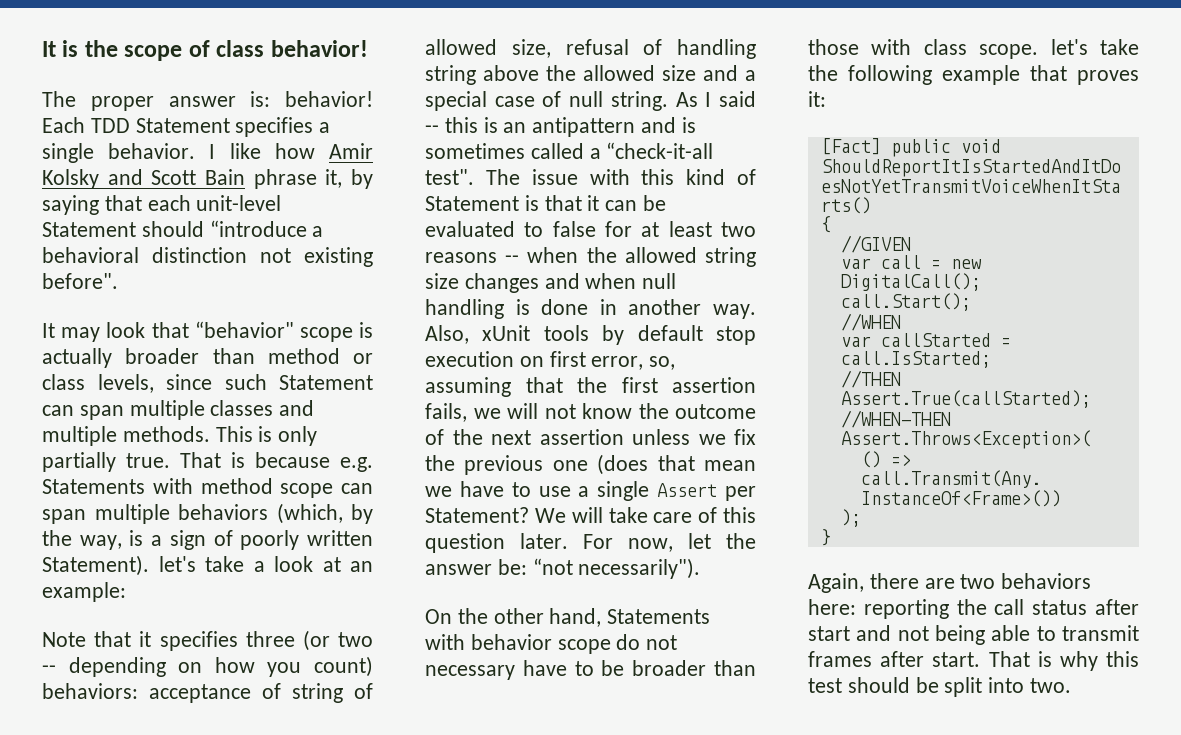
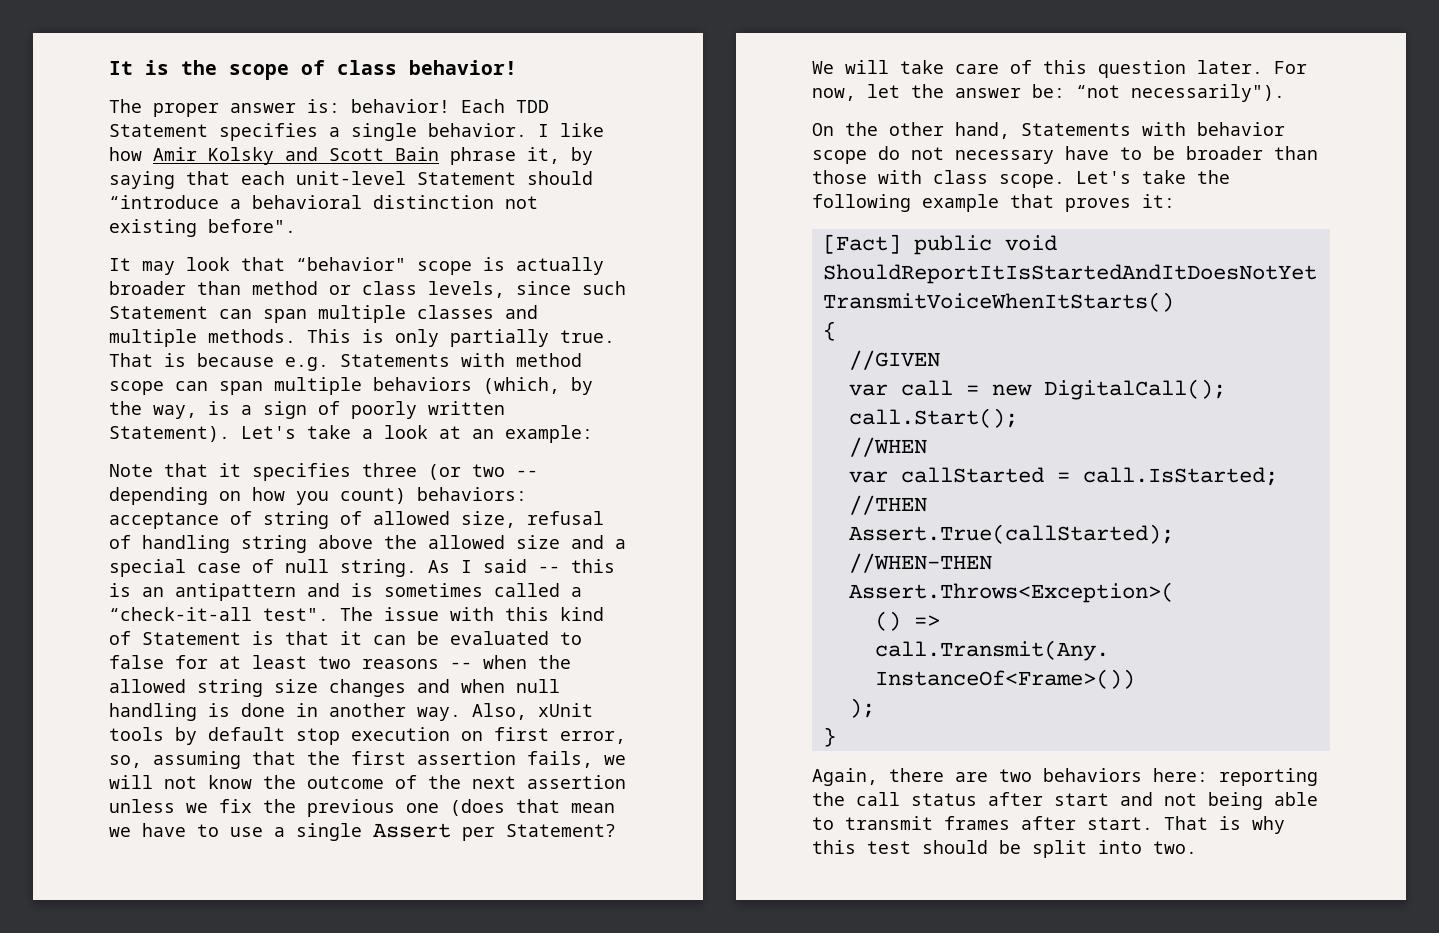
- That is because e.g. Statements with method scope can span multiple behaviors (which, by the way, is a sign of poorly written Statement). let's take a look at an example:
+ That is because e.g. Statements with method scope can span multiple behaviors (which, by the way, is a sign of poorly written Statement). Let's take a look at an example:
- On the other hand, Statements with behavior scope do not necessary have to be broader than those with class scope. let's take the following example that proves it:
+ On the other hand, Statements with behavior scope do not necessary have to be broader than those with class scope. Let's take the following example that proves it:

